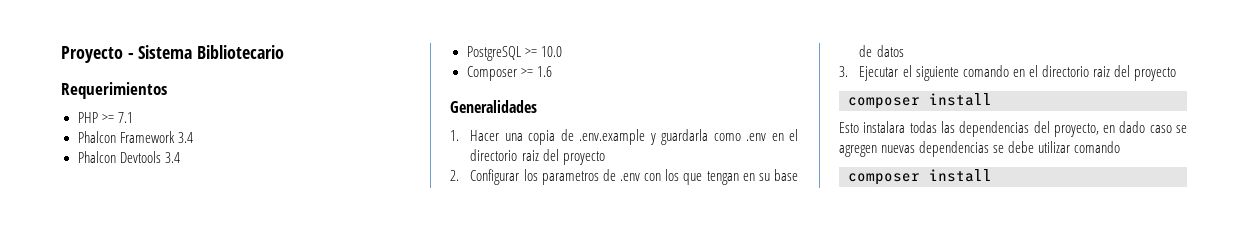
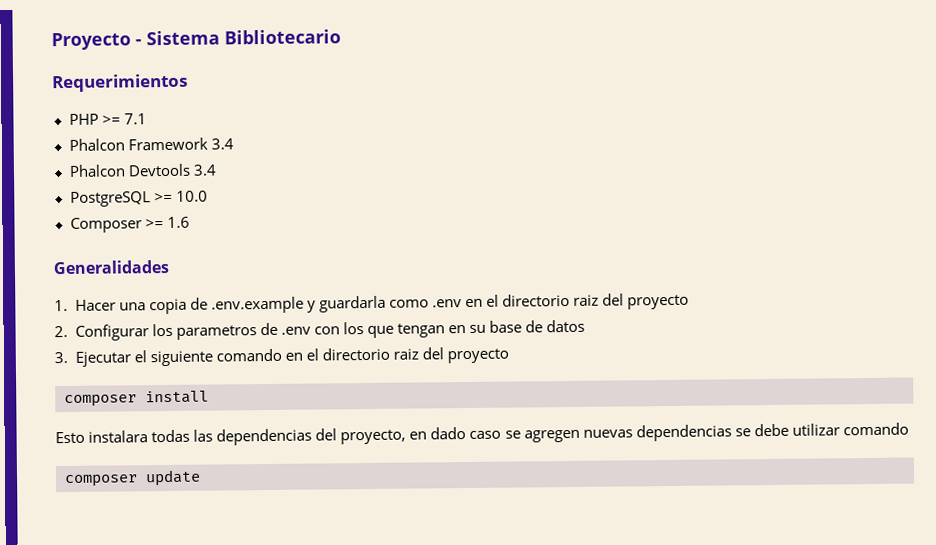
  Esto instalara todas las dependencias del proyecto, en dado caso se agregen nuevas dependencias se debe utilizar comando
- composer install
+ composer update

